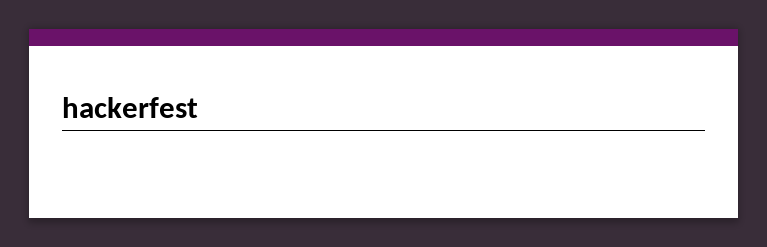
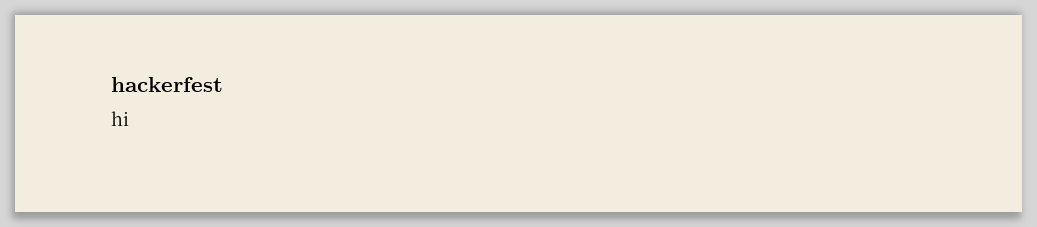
+ hi

